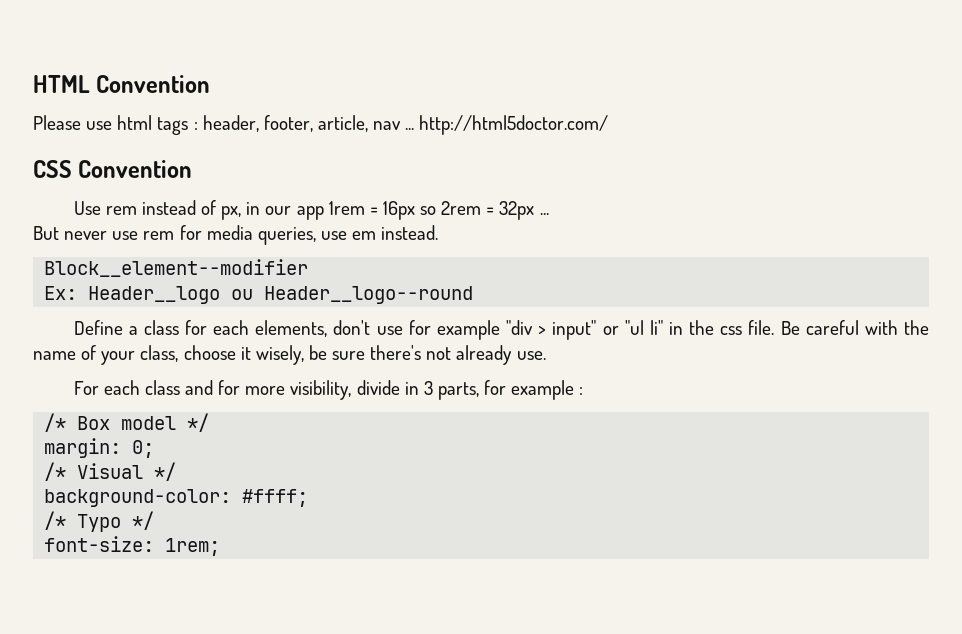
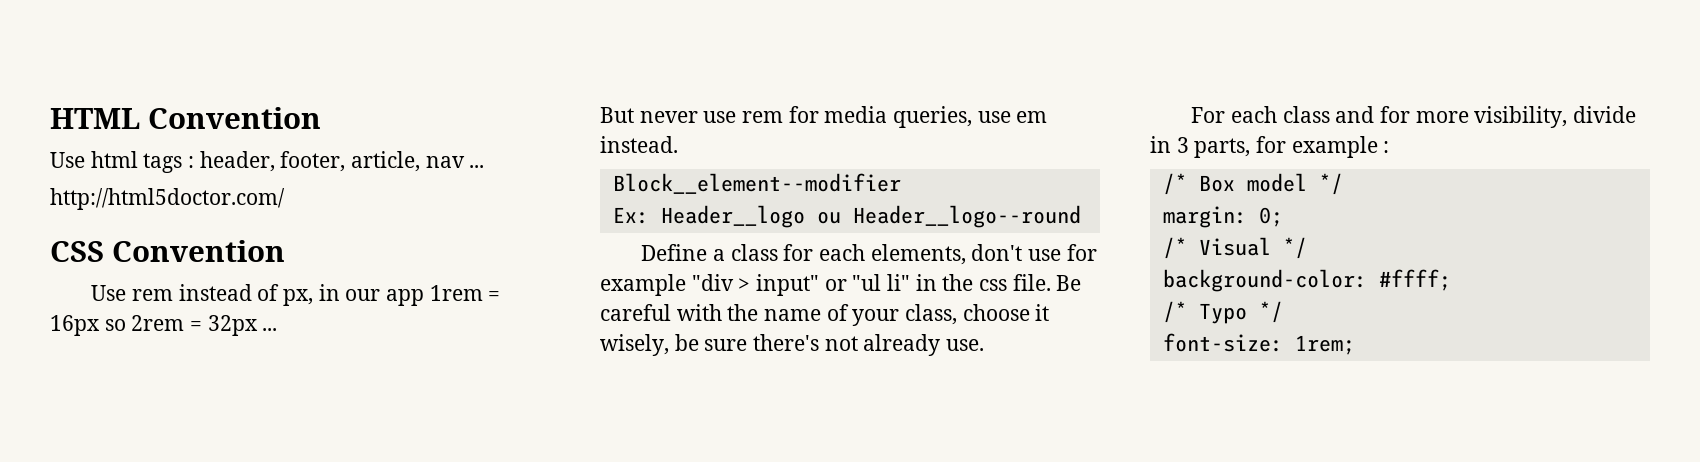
- Please use html tags : header, footer, article, nav ... http://html5doctor.com/
+ Use html tags : header, footer, article, nav ...
+ http://html5doctor.com/

